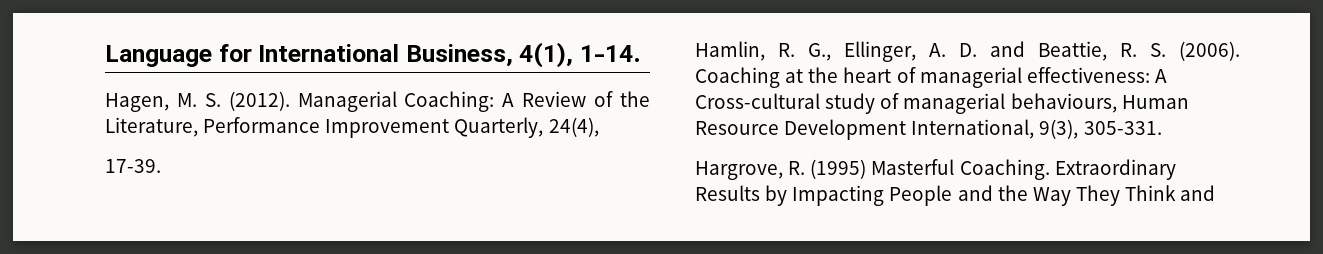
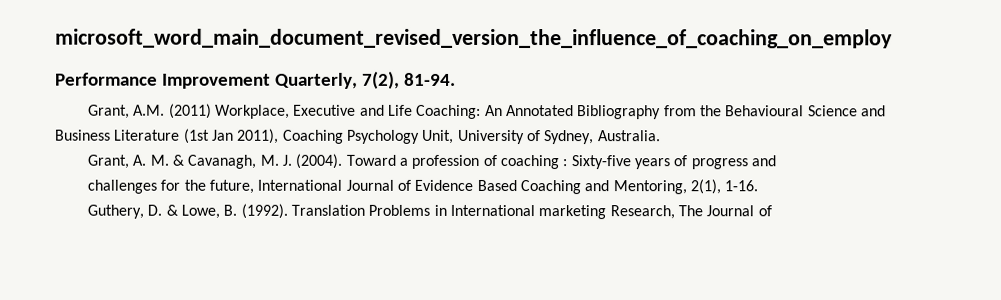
- Language for International Business, 4(1), 1-14.
- Hagen, M. S. (2012). Managerial Coaching: A Review of the Literature, Performance Improvement Quarterly, 24(4),
- 17-39.
- Hamlin, R. G., Ellinger, A. D. and Beattie, R. S. (2006). Coaching at the heart of managerial effectiveness: A Cross-cultural study of managerial behaviours, Human Resource Development International, 9(3), 305-331.
- Hargrove, R. (1995) Masterful Coaching. Extraordinary Results by Impacting People and the Way They Think and
+ microsoft_word_main_document_revised_version_the_influence_of_coaching_on_employ
+ Performance Improvement Quarterly, 7(2), 81-94.
+ Grant, A.M. (2011) Workplace, Executive and Life Coaching: An Annotated Bibliography from the Behavioural Science and Business Literature (1st Jan 2011), Coaching Psychology Unit, University of Sydney, Australia.
+ Grant, A. M. & Cavanagh, M. J. (2004). Toward a profession of coaching : Sixty-five years of progress and
+ challenges for the future, International Journal of Evidence Based Coaching and Mentoring, 2(1), 1-16.
+ Guthery, D. & Lowe, B. (1992). Translation Problems in International marketing Research, The Journal of

